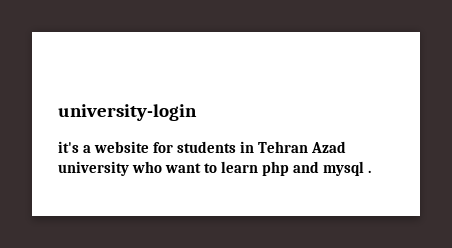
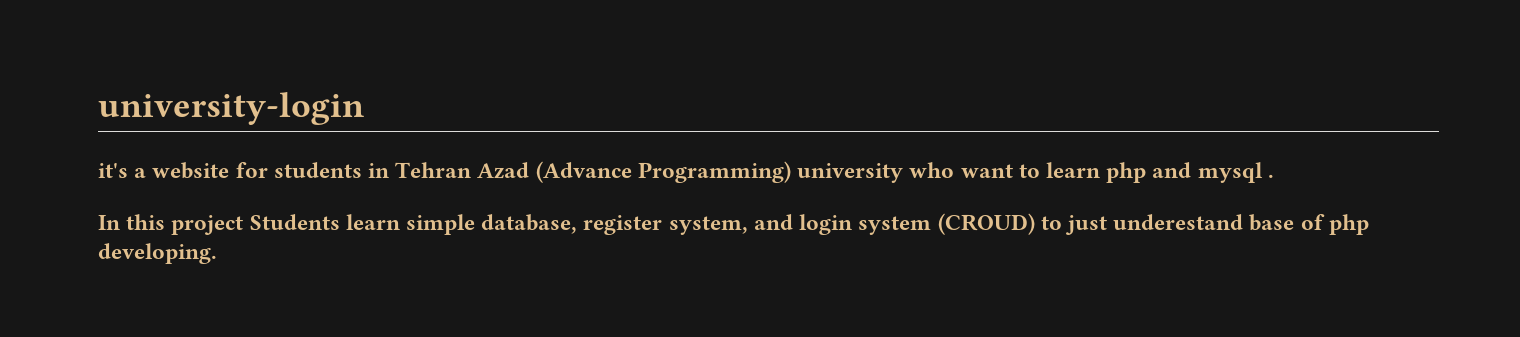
- it's a website for students in Tehran Azad university who want to learn php and mysql .
+ it's a website for students in Tehran Azad (Advance Programming) university who want to learn php and mysql .
+ In this project Students learn simple database, register system, and login system (CROUD) to just underestand base of php developing.

